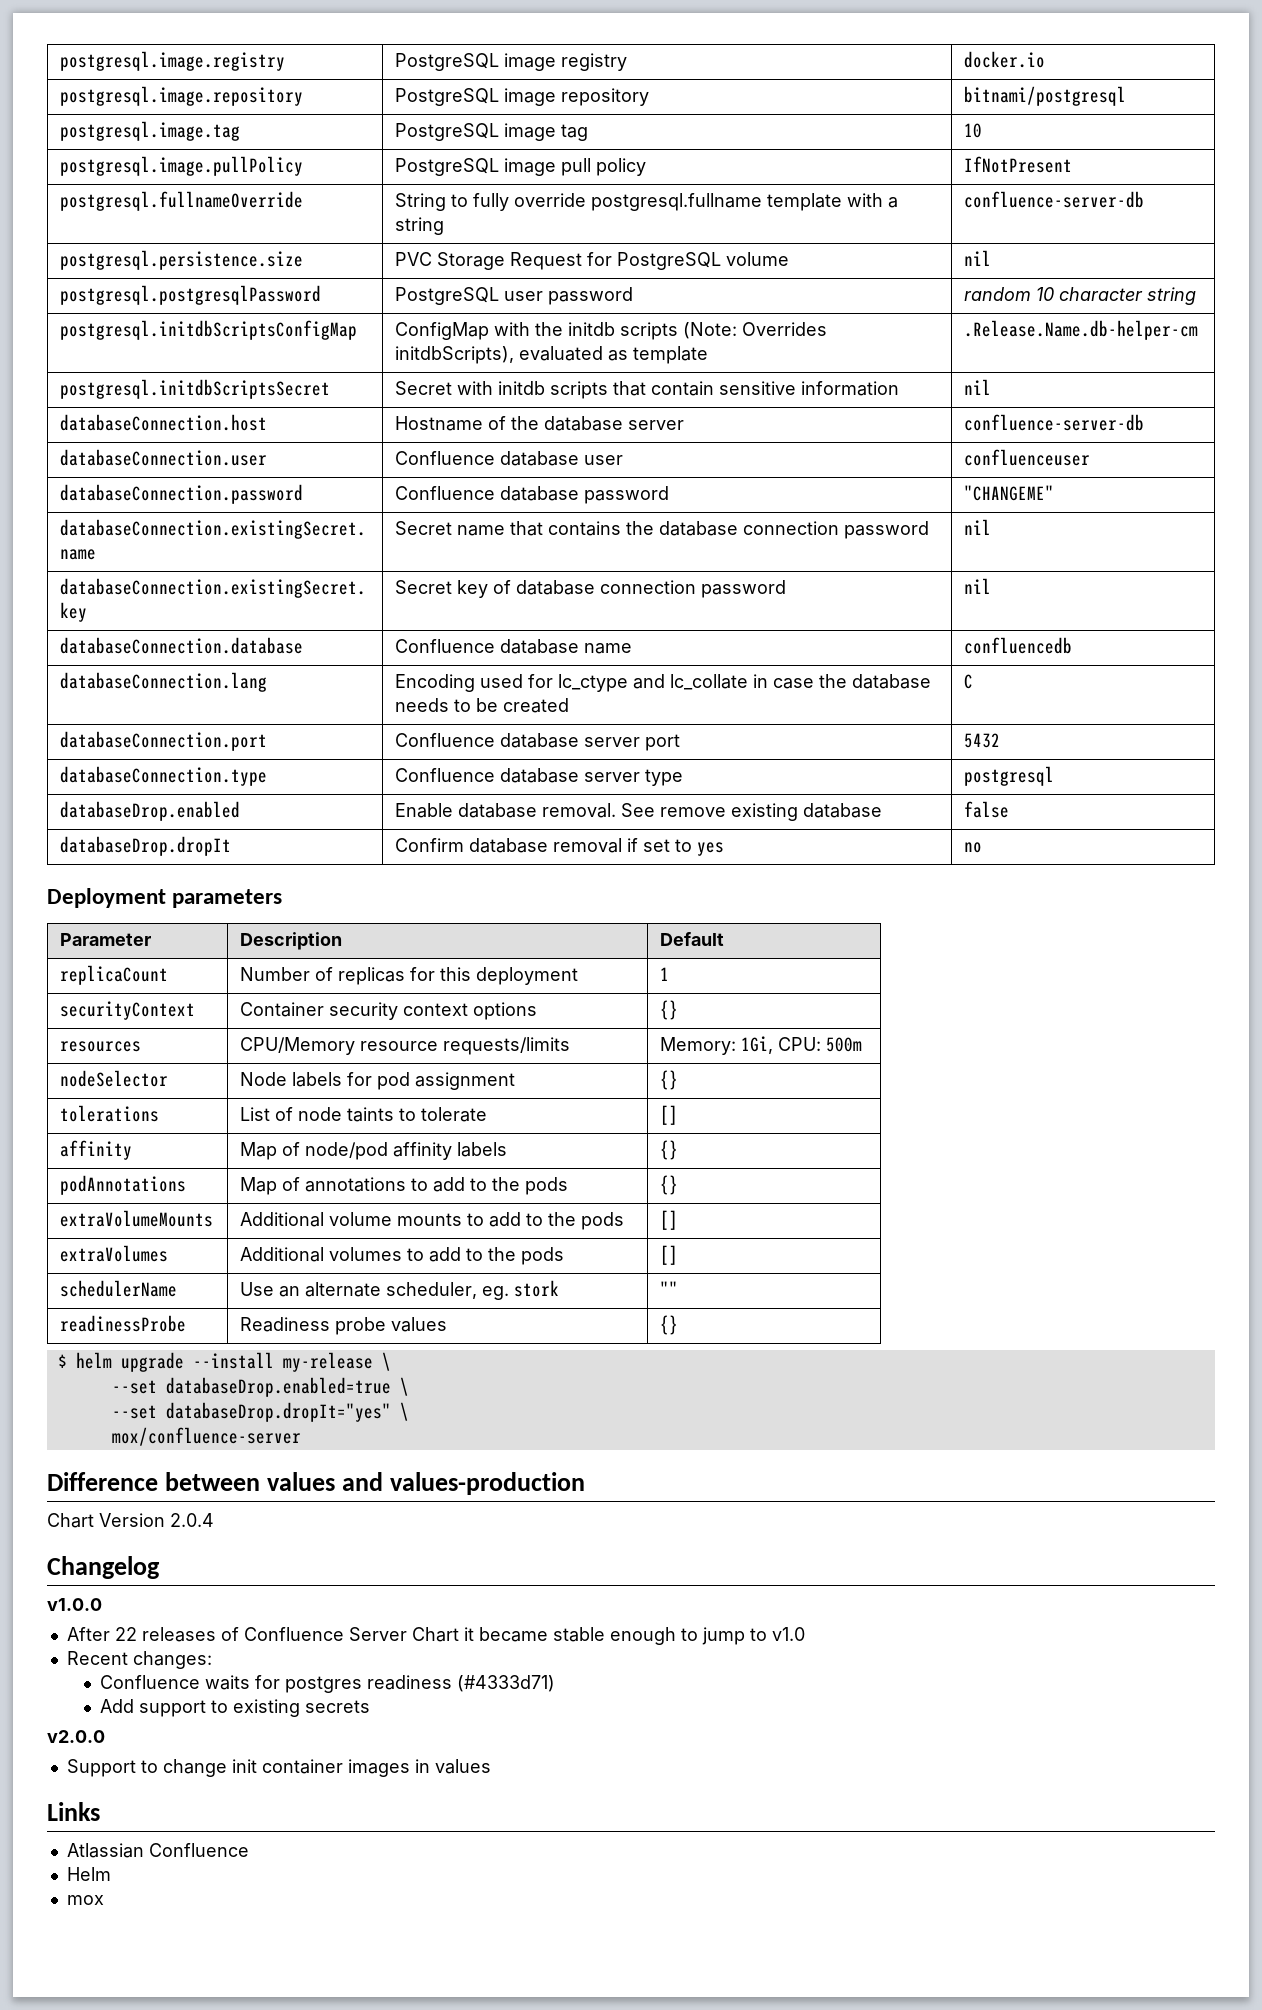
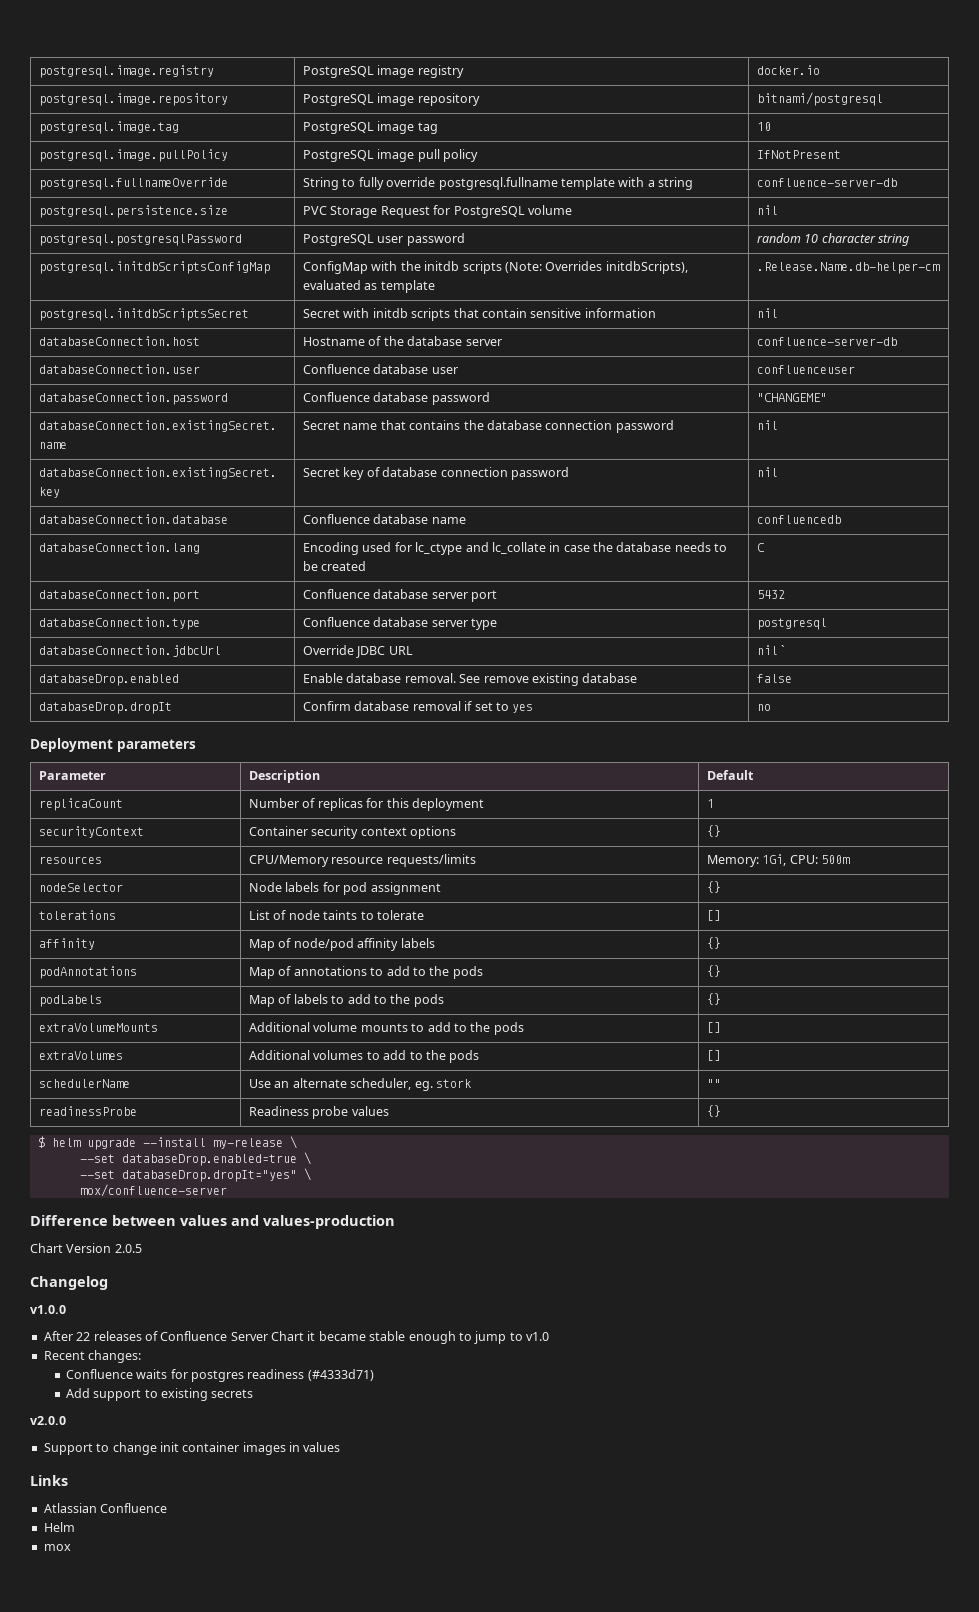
+ databaseConnection.jdbcUrl | Override JDBC URL | nil `
+ podLabels | Map of labels to add to the pods | {}
- Chart Version 2.0.4
+ Chart Version 2.0.5

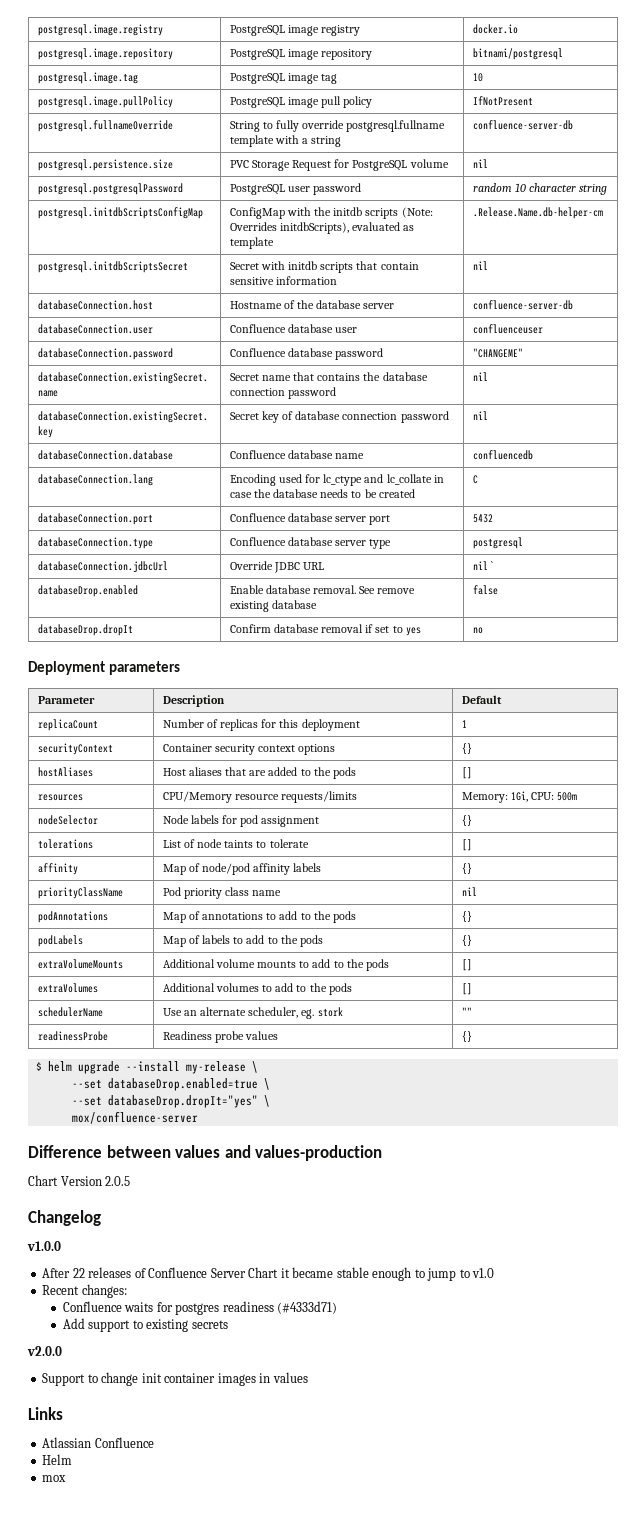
+ hostAliases | Host aliases that are added to the pods | []
+ priorityClassName | Pod priority class name | nil

